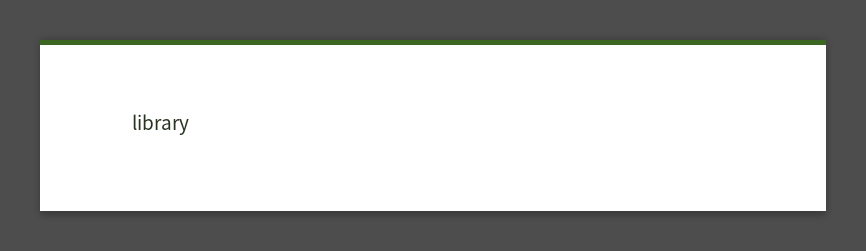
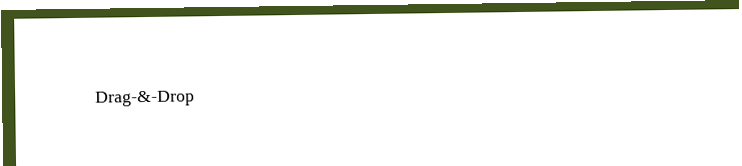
- library
+ Drag-&-Drop

